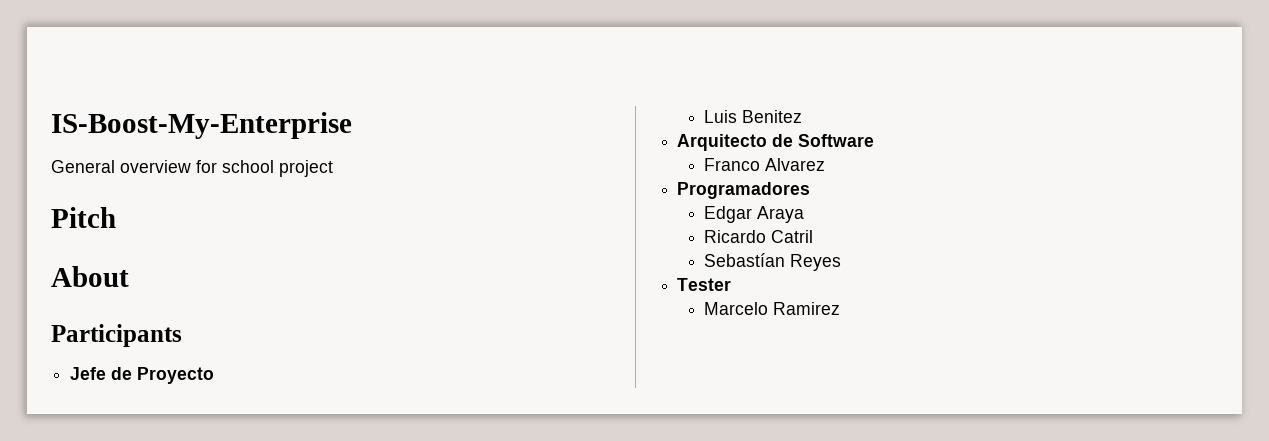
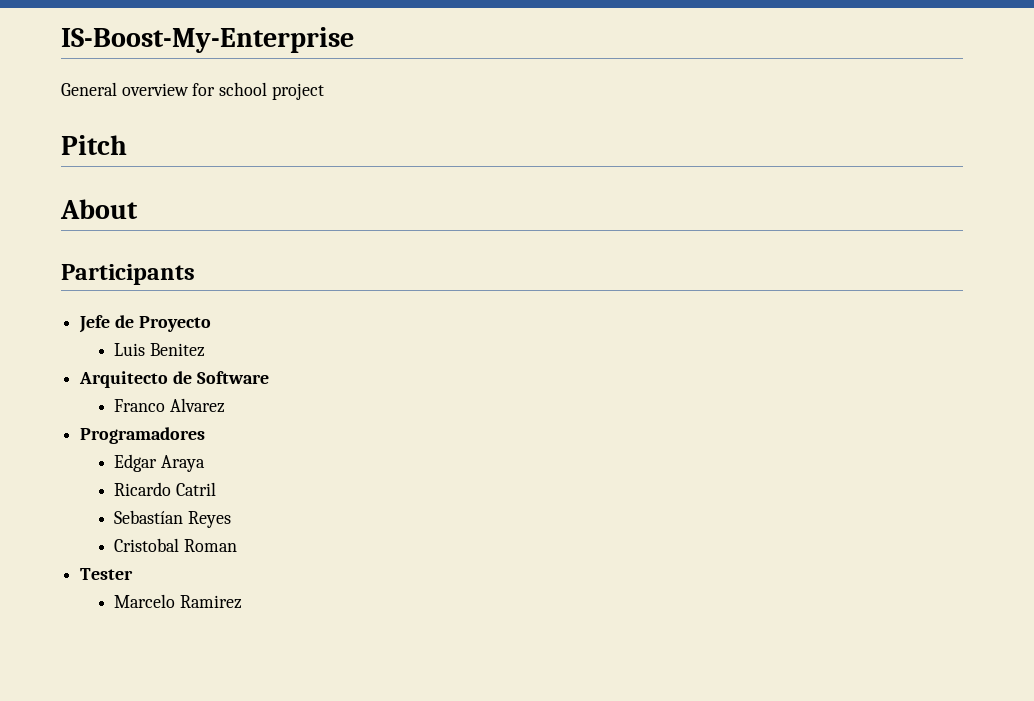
+ Cristobal Roman

